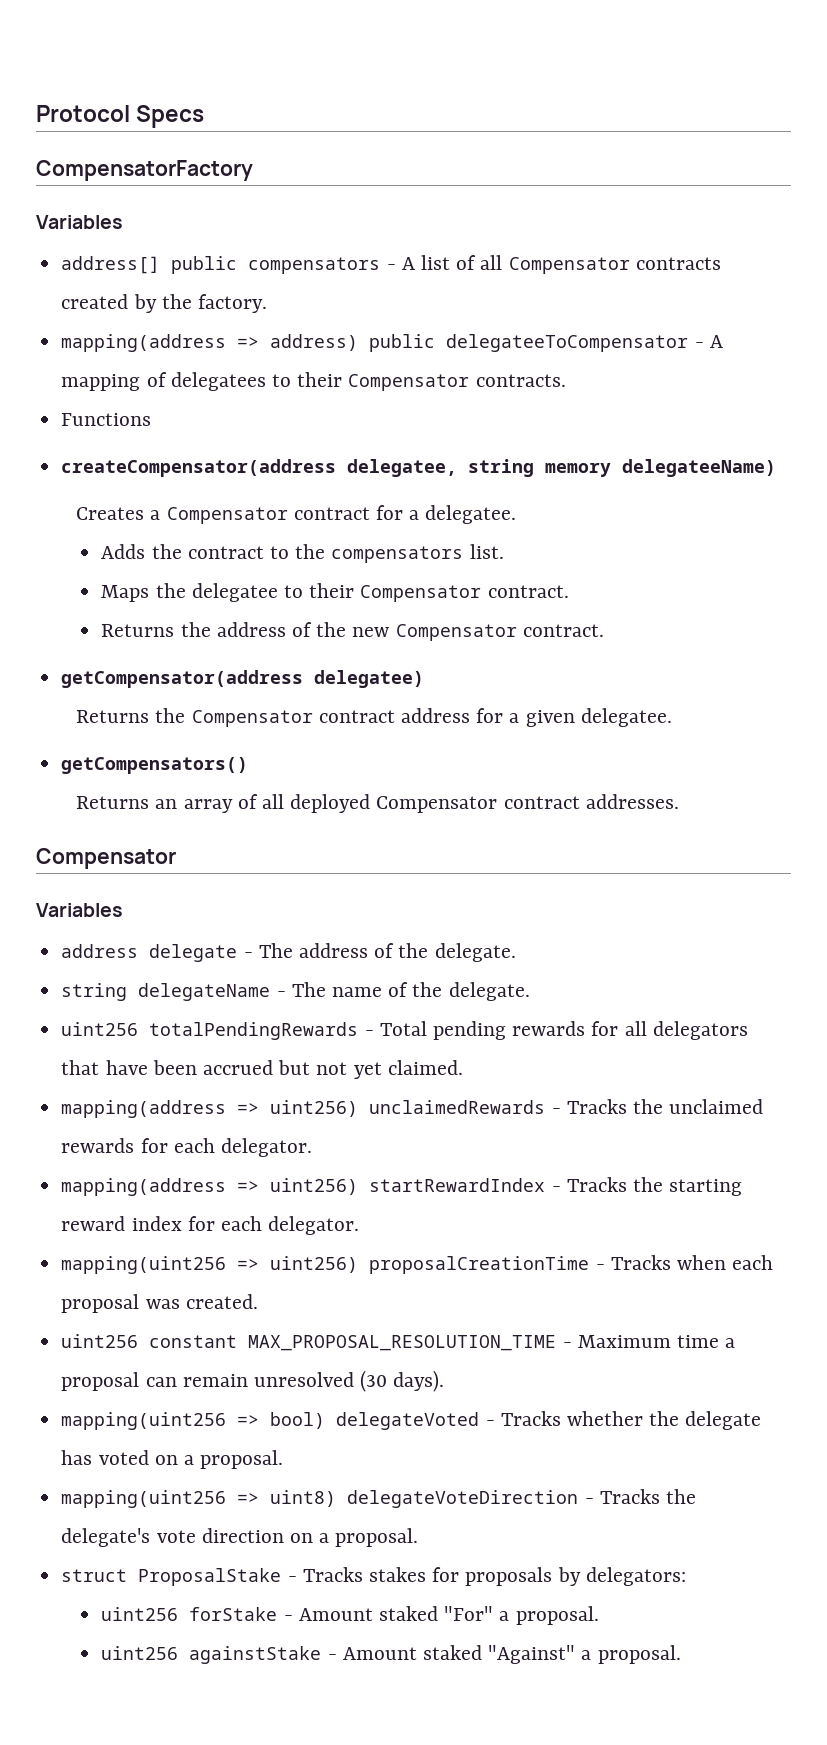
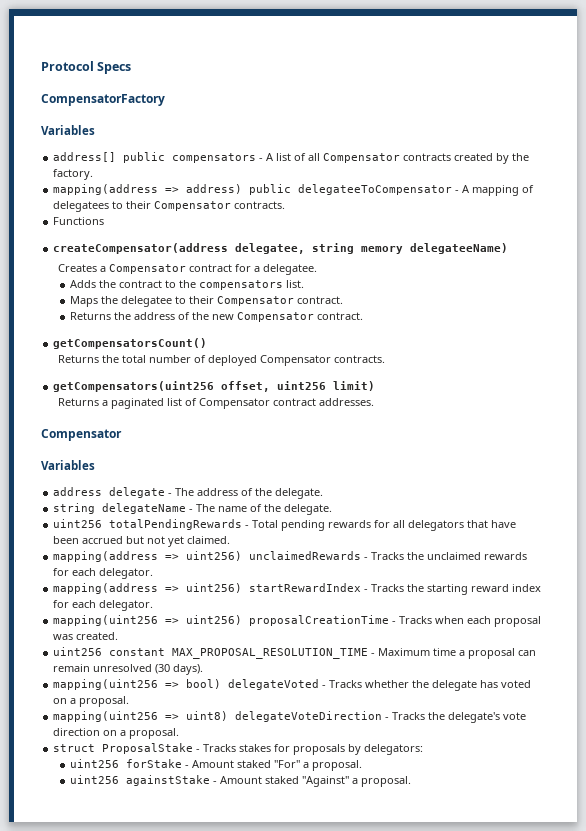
- getCompensator(address delegatee)
- Returns the Compensator contract address for a given delegatee.
- getCompensators()
- Returns an array of all deployed Compensator contract addresses.
+ getCompensatorsCount()
+ Returns the total number of deployed Compensator contracts.
+ getCompensators(uint256 offset, uint256 limit)
+ Returns a paginated list of Compensator contract addresses.

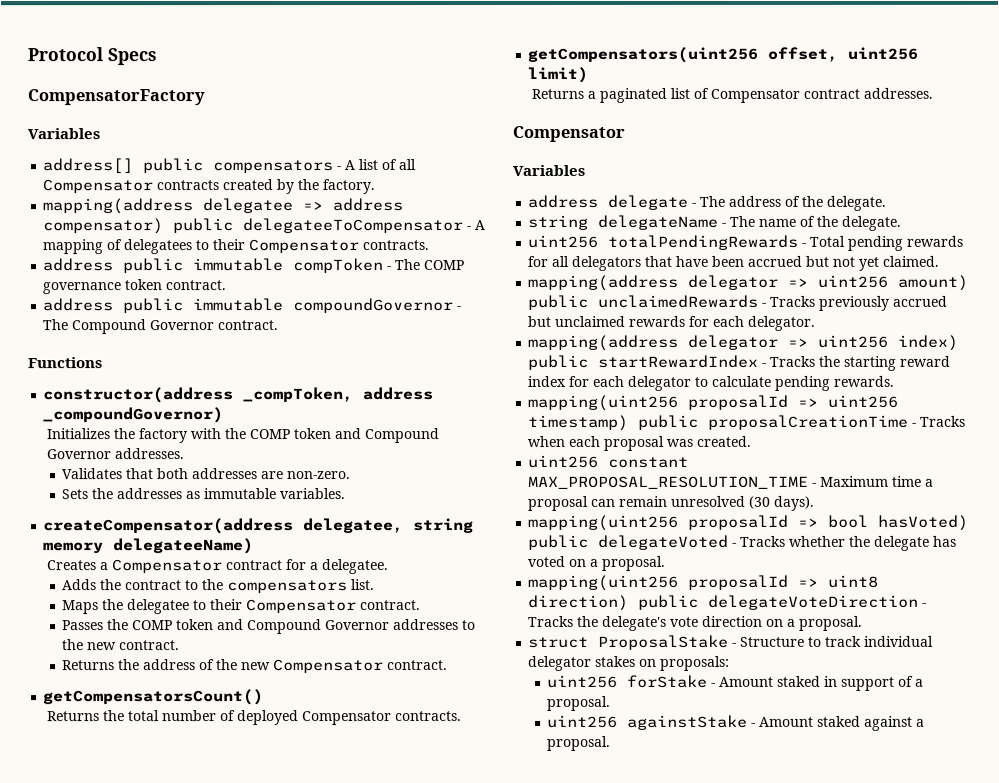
- mapping(address => address) public delegateeToCompensator - A mapping of delegatees to their Compensator contracts.
+ mapping(address delegatee => address compensator) public delegateeToCompensator - A mapping of delegatees to their Compensator contracts.
+ address public immutable compToken - The COMP governance token contract.
+ address public immutable compoundGovernor - The Compound Governor contract.
  Functions
+ constructor(address _compToken, address _compoundGovernor)
+ Initializes the factory with the COMP token and Compound Governor addresses.
+ Validates that both addresses are non-zero.
+ Sets the addresses as immutable variables.
+ Passes the COMP token and Compound Governor addresses to the new contract.
- mapping(address => uint256) unclaimedRewards - Tracks the unclaimed rewards for each delegator.
+ mapping(address delegator => uint256 amount) public unclaimedRewards - Tracks previously accrued but unclaimed rewards for each delegator.
- mapping(address => uint256) startRewardIndex - Tracks the starting reward index for each delegator.
- mapping(uint256 => uint256) proposalCreationTime - Tracks when each proposal was created.
+ mapping(address delegator => uint256 index) public startRewardIndex - Tracks the starting reward index for each delegator to calculate pending rewards.
+ mapping(uint256 proposalId => uint256 timestamp) public proposalCreationTime - Tracks when each proposal was created.
- mapping(uint256 => bool) delegateVoted - Tracks whether the delegate has voted on a proposal.
+ mapping(uint256 proposalId => bool hasVoted) public delegateVoted - Tracks whether the delegate has voted on a proposal.
- mapping(uint256 => uint8) delegateVoteDirection - Tracks the delegate's vote direction on a proposal.
+ mapping(uint256 proposalId => uint8 direction) public delegateVoteDirection - Tracks the delegate's vote direction on a proposal.
- struct ProposalStake - Tracks stakes for proposals by delegators:
+ struct ProposalStake - Structure to track individual delegator stakes on proposals:
- uint256 forStake - Amount staked "For" a proposal.
+ uint256 forStake - Amount staked in support of a proposal.
- uint256 againstStake - Amount staked "Against" a proposal.
+ uint256 againstStake - Amount staked against a proposal.

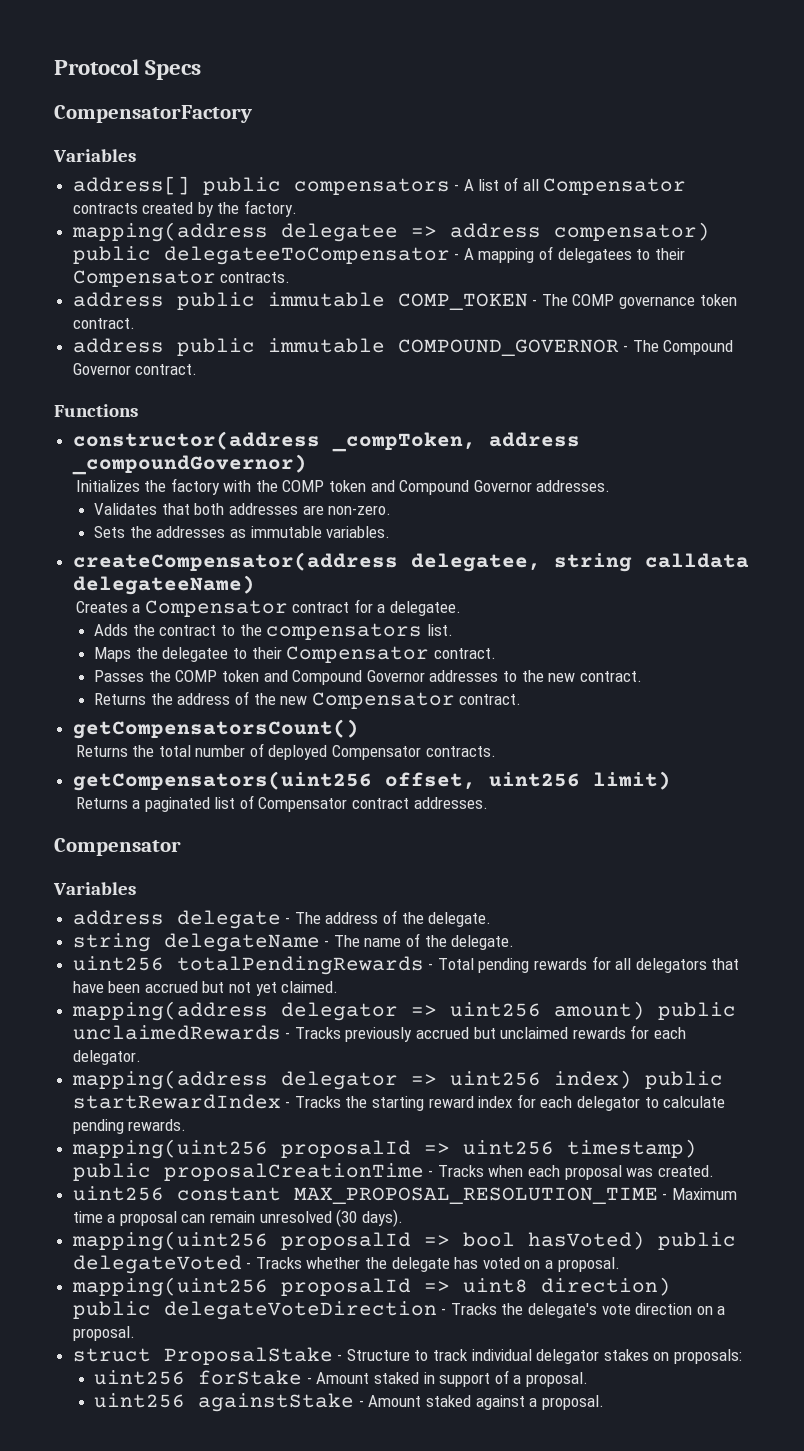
- address public immutable compToken - The COMP governance token contract.
+ address public immutable COMP_TOKEN - The COMP governance token contract.
- address public immutable compoundGovernor - The Compound Governor contract.
+ address public immutable COMPOUND_GOVERNOR - The Compound Governor contract.
- createCompensator(address delegatee, string memory delegateeName)
+ createCompensator(address delegatee, string calldata delegateeName)

